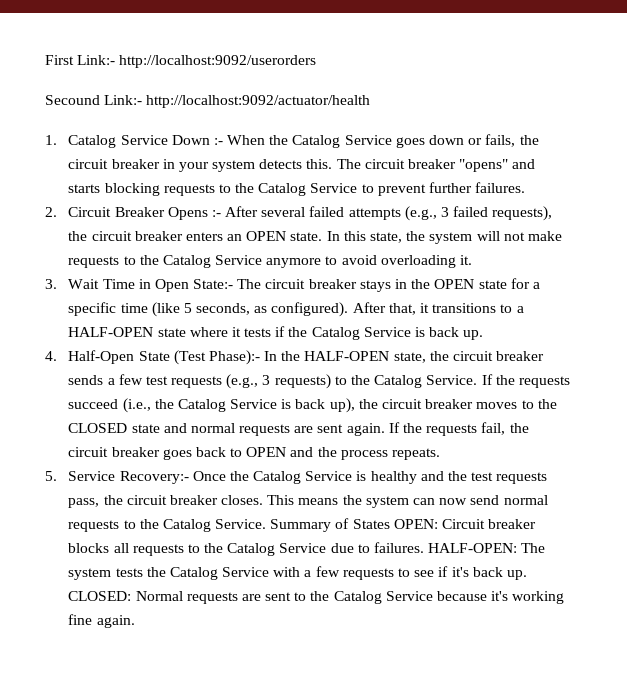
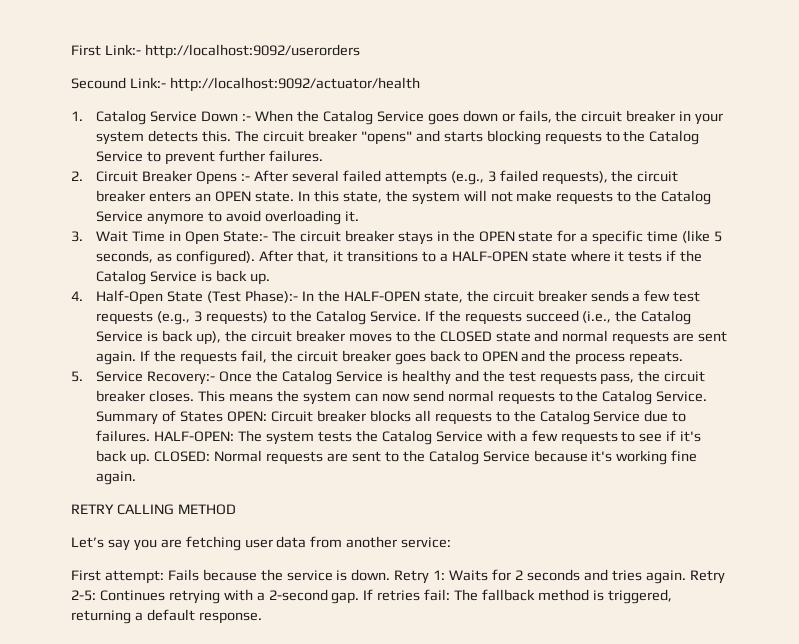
+ RETRY CALLING METHOD
+ Let’s say you are fetching user data from another service:
+ First attempt: Fails because the service is down. Retry 1: Waits for 2 seconds and tries again. Retry 2-5: Continues retrying with a 2-second gap. If retries fail: The fallback method is triggered, returning a default response.

